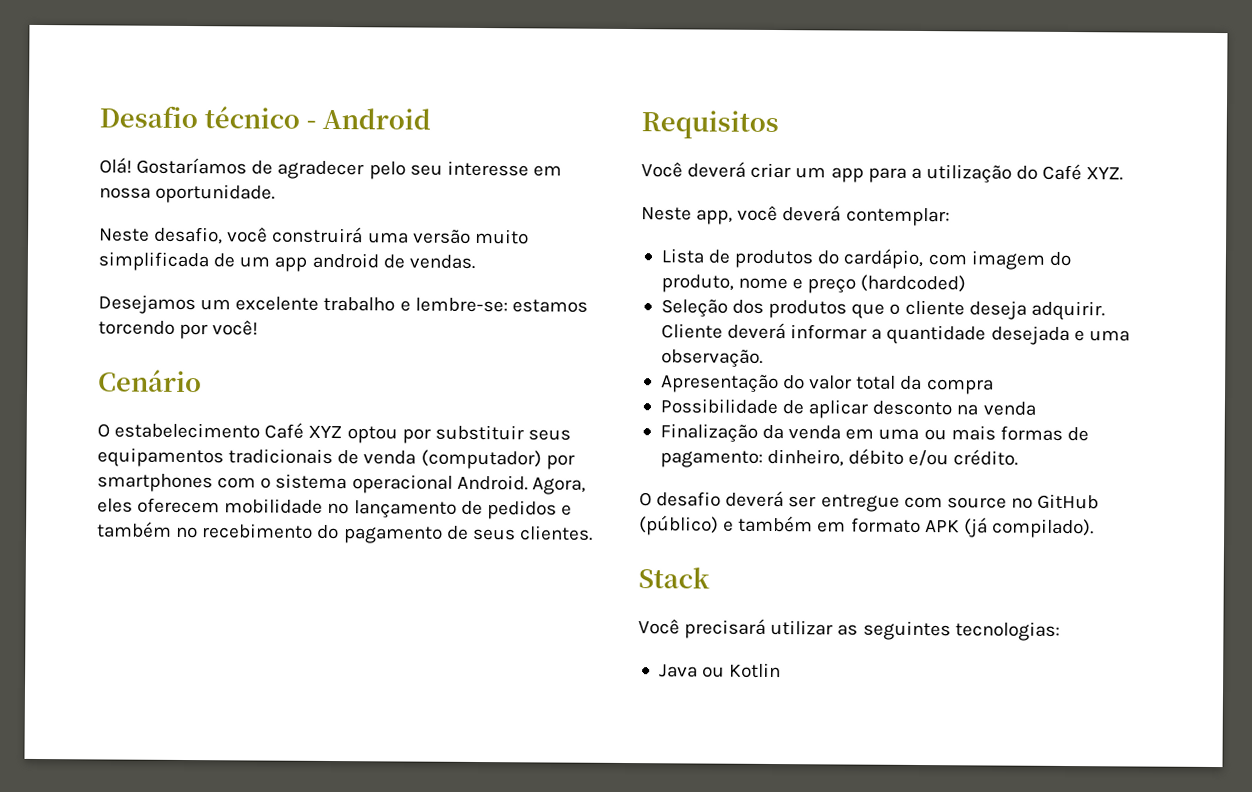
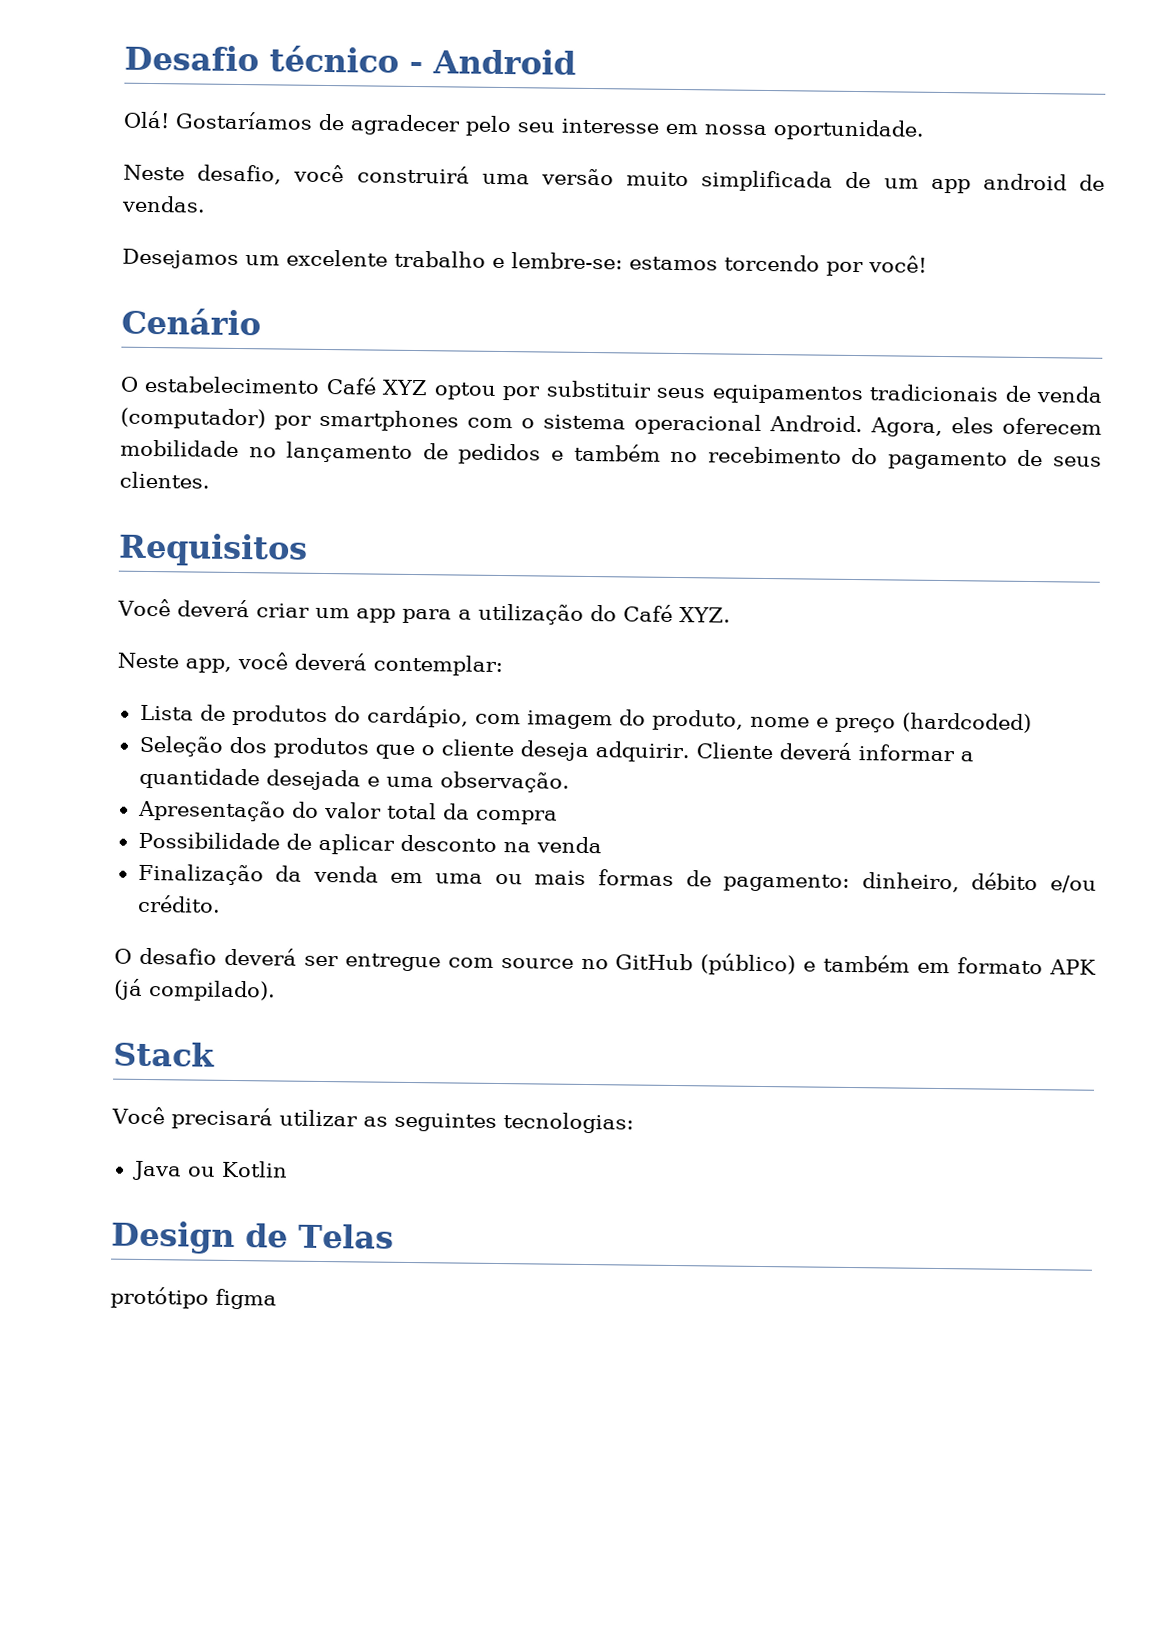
+ Design de Telas
+ protótipo figma

